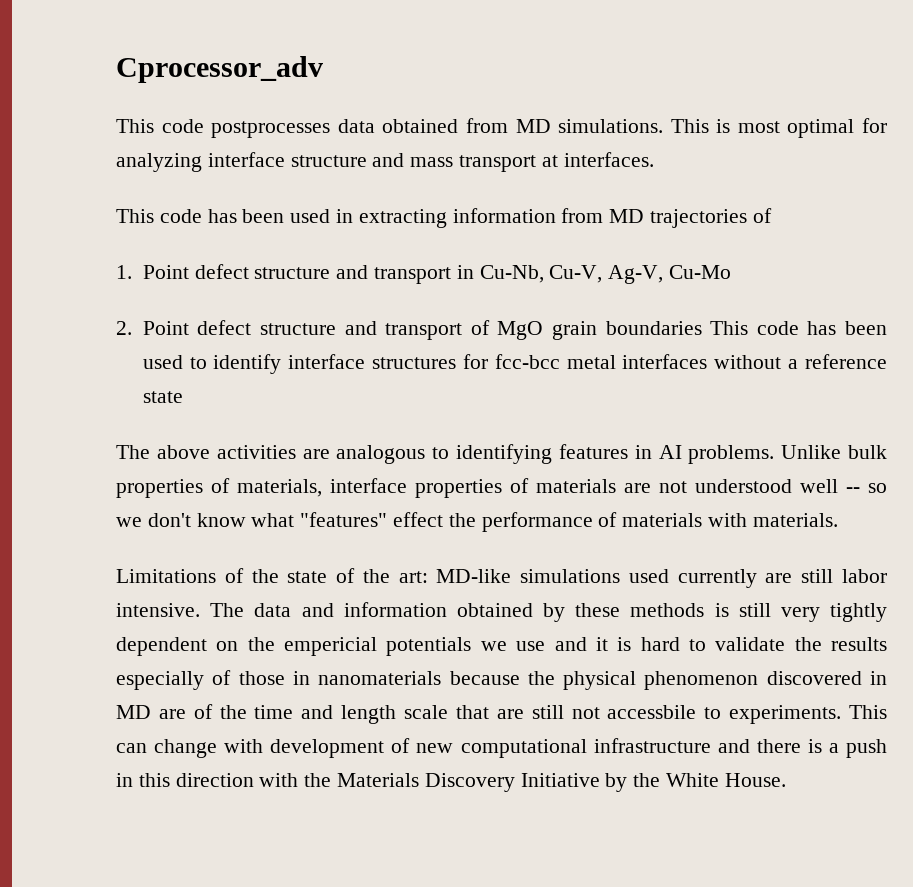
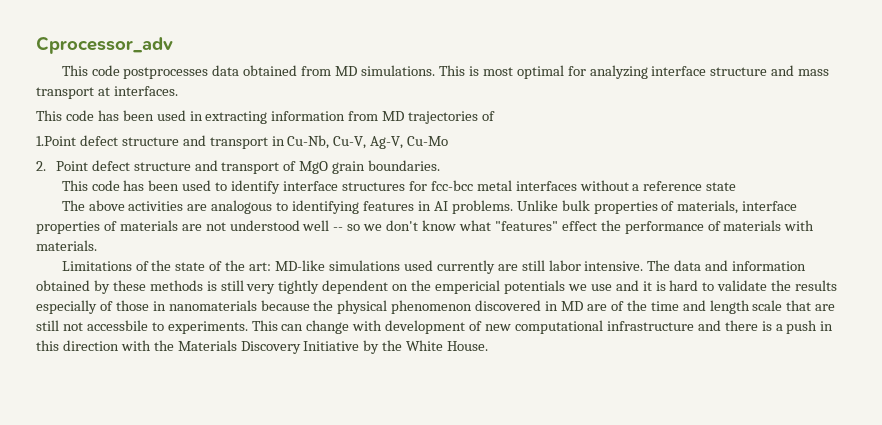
- 1. Point defect structure and transport in Cu-Nb, Cu-V, Ag-V, Cu-Mo
+ 1.Point defect structure and transport in Cu-Nb, Cu-V, Ag-V, Cu-Mo
- 2. Point defect structure and transport of MgO grain boundaries This code has been used to identify interface structures for fcc-bcc metal interfaces without a reference state
+ 2. Point defect structure and transport of MgO grain boundaries.
+ This code has been used to identify interface structures for fcc-bcc metal interfaces without a reference state

